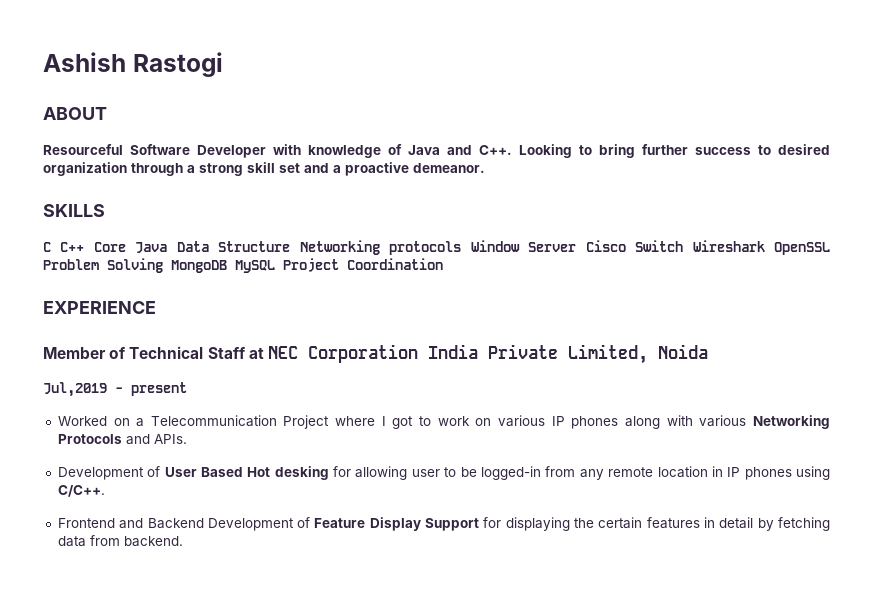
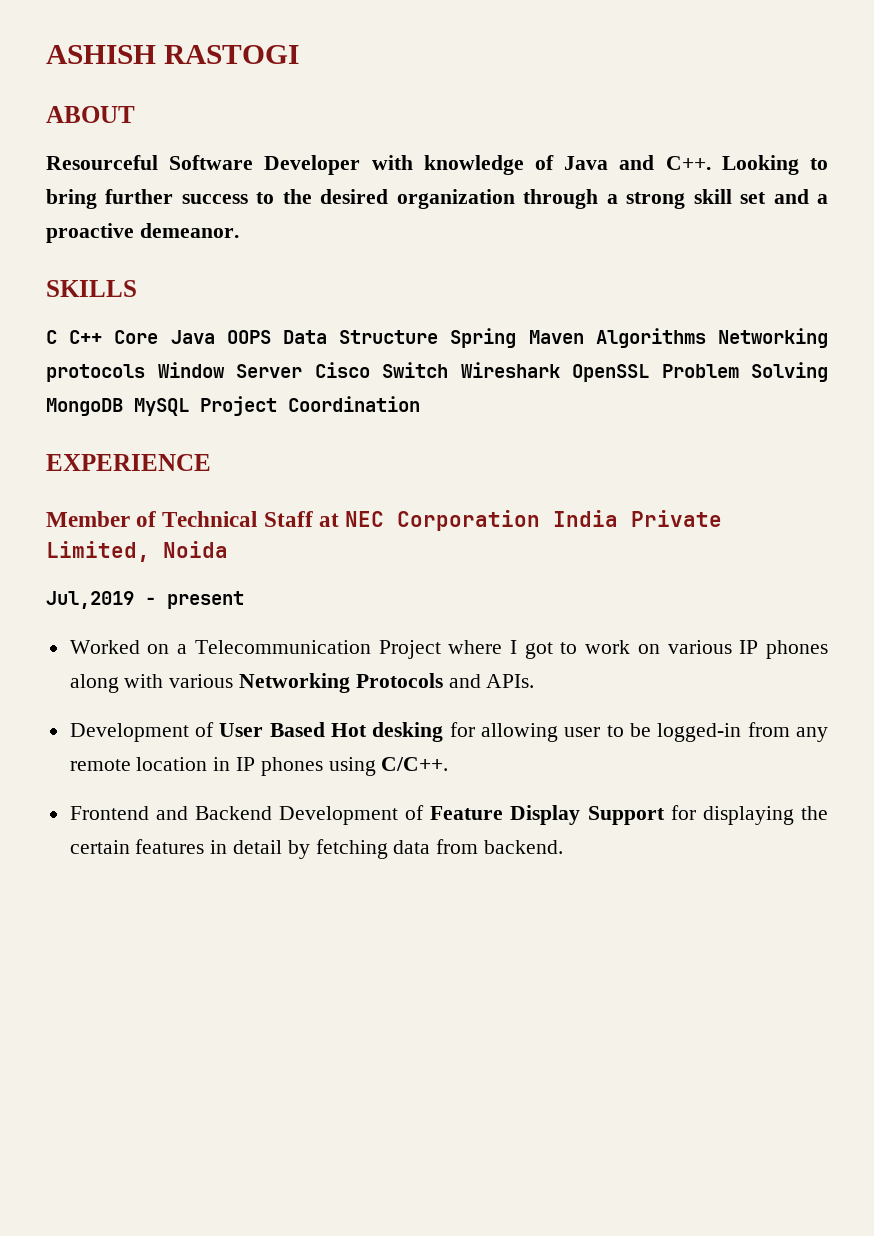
- Ashish Rastogi
+ ASHISH RASTOGI
- Resourceful Software Developer with knowledge of Java and C++. Looking to bring further success to desired organization through a strong skill set and a proactive demeanor.
+ Resourceful Software Developer with knowledge of Java and C++. Looking to bring further success to the desired organization through a strong skill set and a proactive demeanor.
- C C++ Core Java Data Structure Networking protocols Window Server Cisco Switch Wireshark OpenSSL Problem Solving MongoDB MySQL Project Coordination
+ C C++ Core Java OOPS Data Structure Spring Maven Algorithms Networking protocols Window Server Cisco Switch Wireshark OpenSSL Problem Solving MongoDB MySQL Project Coordination

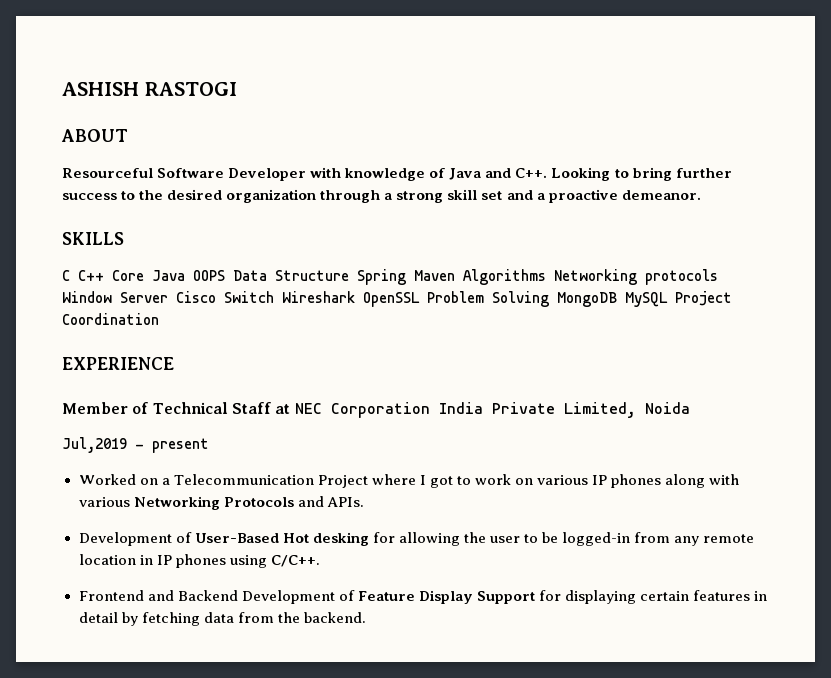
- Development of User Based Hot desking for allowing user to be logged-in from any remote location in IP phones using C/C++.
+ Development of User-Based Hot desking for allowing the user to be logged-in from any remote location in IP phones using C/C++.
- Frontend and Backend Development of Feature Display Support for displaying the certain features in detail by fetching data from backend.
+ Frontend and Backend Development of Feature Display Support for displaying certain features in detail by fetching data from the backend.

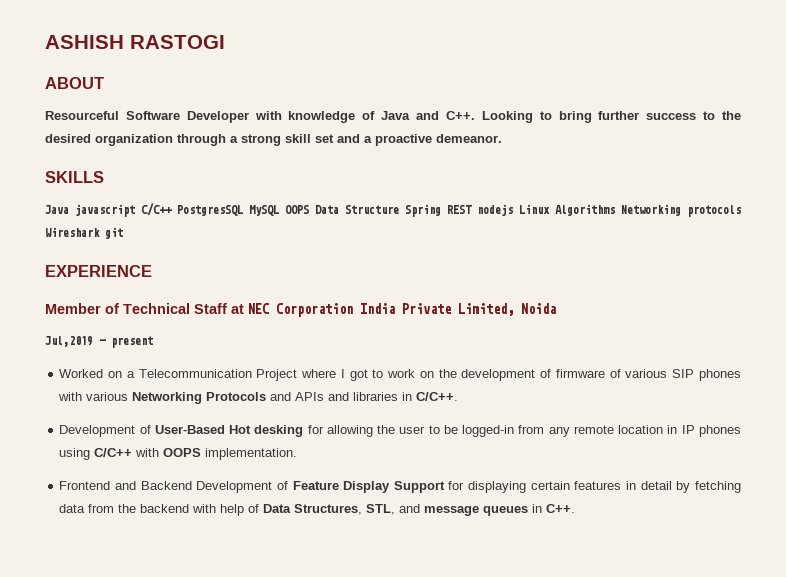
- C C++ Core Java OOPS Data Structure Spring Maven Algorithms Networking protocols Window Server Cisco Switch Wireshark OpenSSL Problem Solving MongoDB MySQL Project Coordination
+ Java javascript C/C++ PostgresSQL MySQL OOPS Data Structure Spring REST nodejs Linux Algorithms Networking protocols Wireshark git
- Worked on a Telecommunication Project where I got to work on various IP phones along with various Networking Protocols and APIs.
+ Worked on a Telecommunication Project where I got to work on the development of firmware of various SIP phones with various Networking Protocols and APIs and libraries in C/C++.
- Development of User-Based Hot desking for allowing the user to be logged-in from any remote location in IP phones using C/C++.
+ Development of User-Based Hot desking for allowing the user to be logged-in from any remote location in IP phones using C/C++ with OOPS implementation.
- Frontend and Backend Development of Feature Display Support for displaying certain features in detail by fetching data from the backend.
+ Frontend and Backend Development of Feature Display Support for displaying certain features in detail by fetching data from the backend with help of Data Structures, STL, and message queues in C++.

